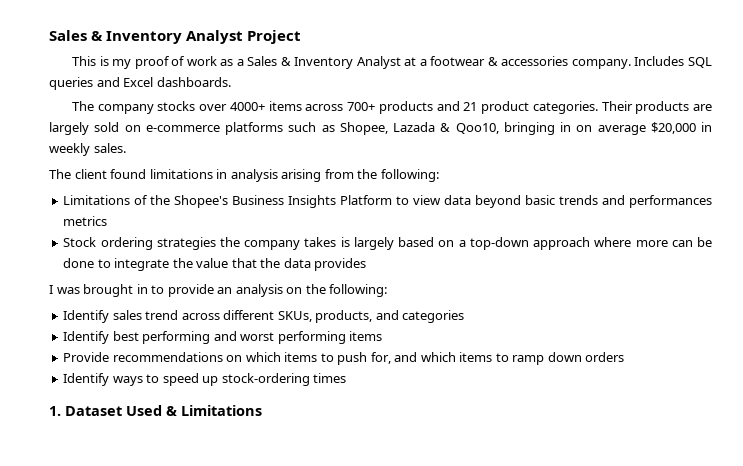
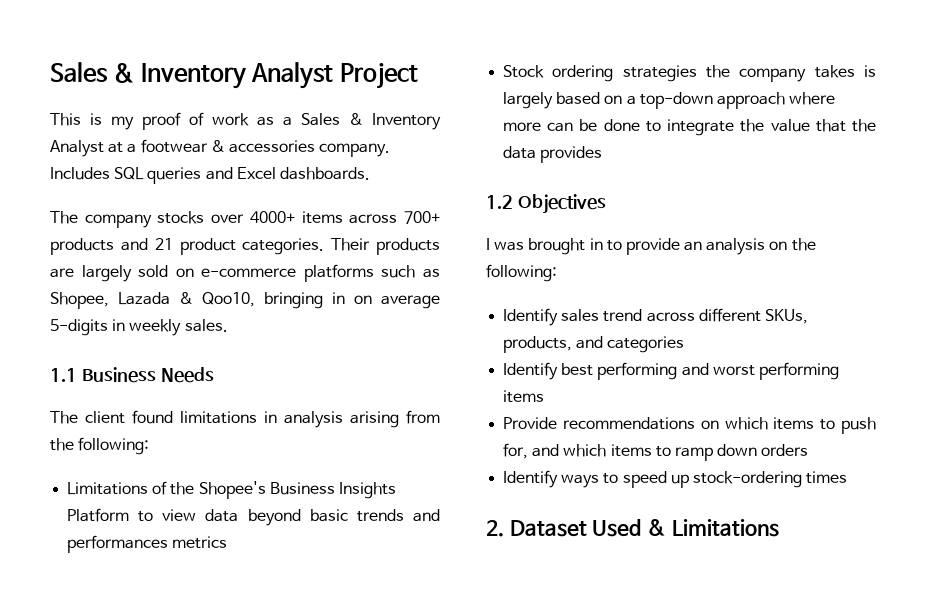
- Their products are largely sold on e-commerce platforms such as Shopee, Lazada & Qoo10, bringing in on average $20,000 in weekly sales.
+ Their products are largely sold on e-commerce platforms such as Shopee, Lazada & Qoo10, bringing in on average 5-digits in weekly sales.
+ 1.1 Business Needs
+ 1.2 Objectives
- 1. Dataset Used & Limitations
+ 2. Dataset Used & Limitations

